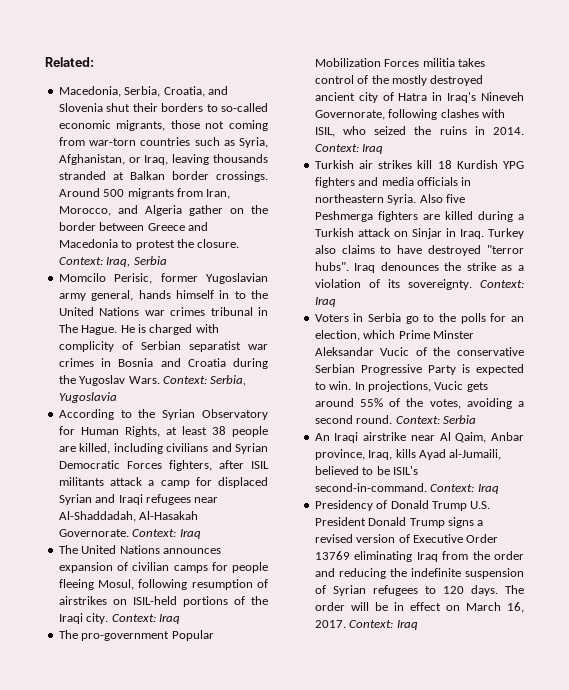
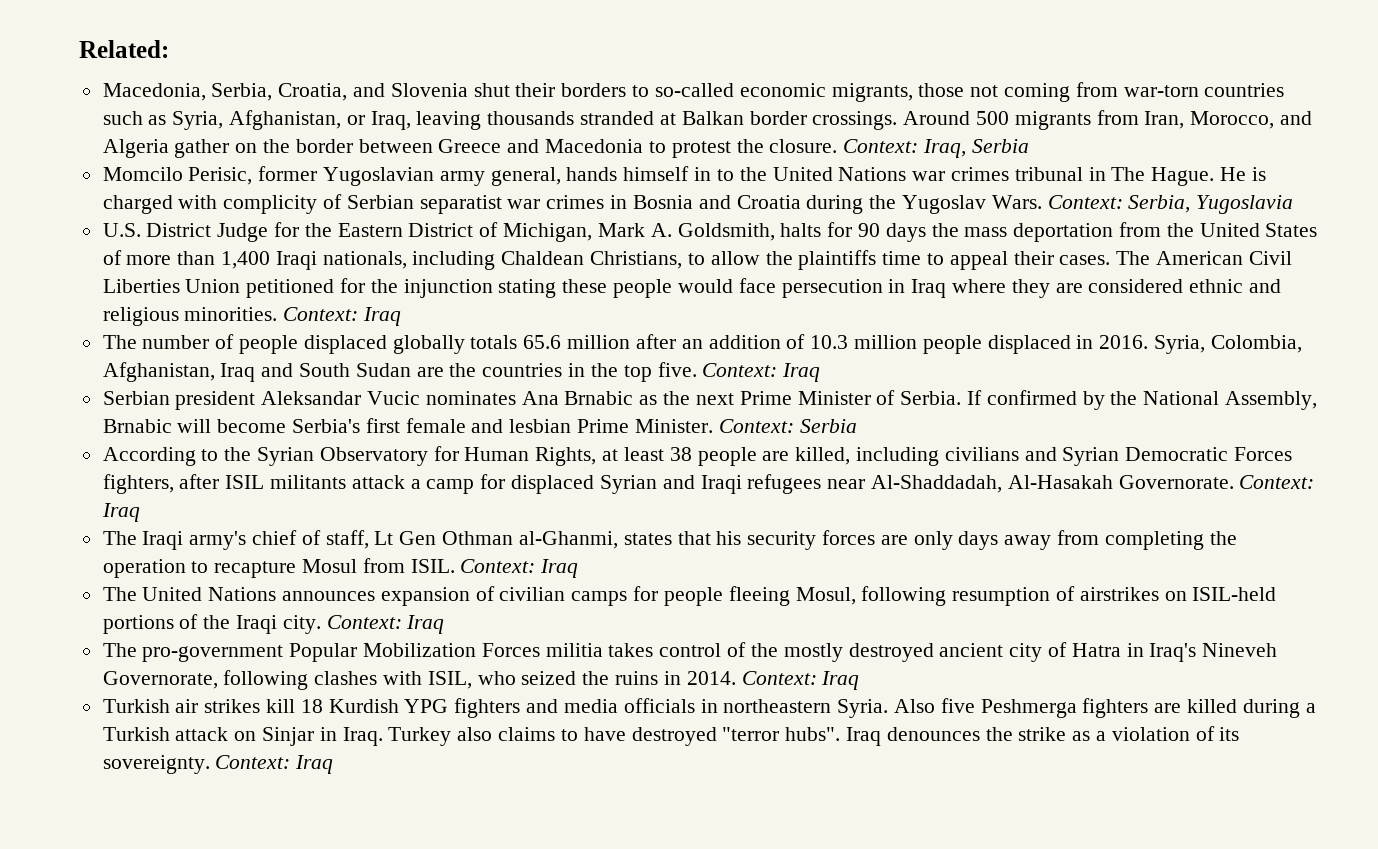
+ U.S. District Judge for the Eastern District of Michigan, Mark A. Goldsmith, halts for 90 days the mass deportation from the United States of more than 1,400 Iraqi nationals, including Chaldean Christians, to allow the plaintiffs time to appeal their cases. The American Civil Liberties Union petitioned for the injunction stating these people would face persecution in Iraq where they are considered ethnic and religious minorities. Context: Iraq
+ The number of people displaced globally totals 65.6 million after an addition of 10.3 million people displaced in 2016. Syria, Colombia, Afghanistan, Iraq and South Sudan are the countries in the top five. Context: Iraq
+ Serbian president Aleksandar Vucic nominates Ana Brnabic as the next Prime Minister of Serbia. If confirmed by the National Assembly, Brnabic will become Serbia's first female and lesbian Prime Minister. Context: Serbia
+ The Iraqi army's chief of staff, Lt Gen Othman al-Ghanmi, states that his security forces are only days away from completing the operation to recapture Mosul from ISIL. Context: Iraq
- Voters in Serbia go to the polls for an election, which Prime Minster Aleksandar Vucic of the conservative Serbian Progressive Party is expected to win. In projections, Vucic gets around 55% of the votes, avoiding a second round. Context: Serbia
- An Iraqi airstrike near Al Qaim, Anbar province, Iraq, kills Ayad al-Jumaili, believed to be ISIL's second-in-command. Context: Iraq
- Presidency of Donald Trump U.S. President Donald Trump signs a revised version of Executive Order 13769 eliminating Iraq from the order and reducing the indefinite suspension of Syrian refugees to 120 days. The order will be in effect on March 16, 2017. Context: Iraq

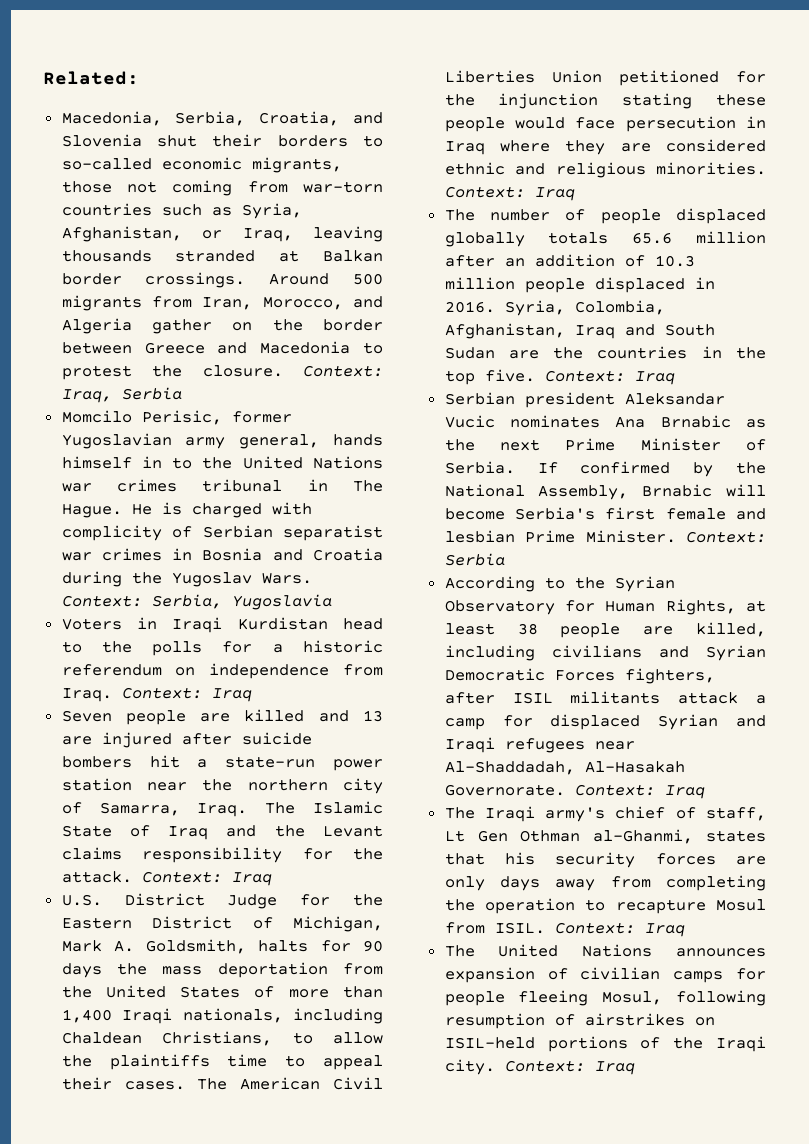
+ Voters in Iraqi Kurdistan head to the polls for a historic referendum on independence from Iraq. Context: Iraq
+ Seven people are killed and 13 are injured after suicide bombers hit a state-run power station near the northern city of Samarra, Iraq. The Islamic State of Iraq and the Levant claims responsibility for the attack. Context: Iraq
- The pro-government Popular Mobilization Forces militia takes control of the mostly destroyed ancient city of Hatra in Iraq's Nineveh Governorate, following clashes with ISIL, who seized the ruins in 2014. Context: Iraq
- Turkish air strikes kill 18 Kurdish YPG fighters and media officials in northeastern Syria. Also five Peshmerga fighters are killed during a Turkish attack on Sinjar in Iraq. Turkey also claims to have destroyed "terror hubs". Iraq denounces the strike as a violation of its sovereignty. Context: Iraq

